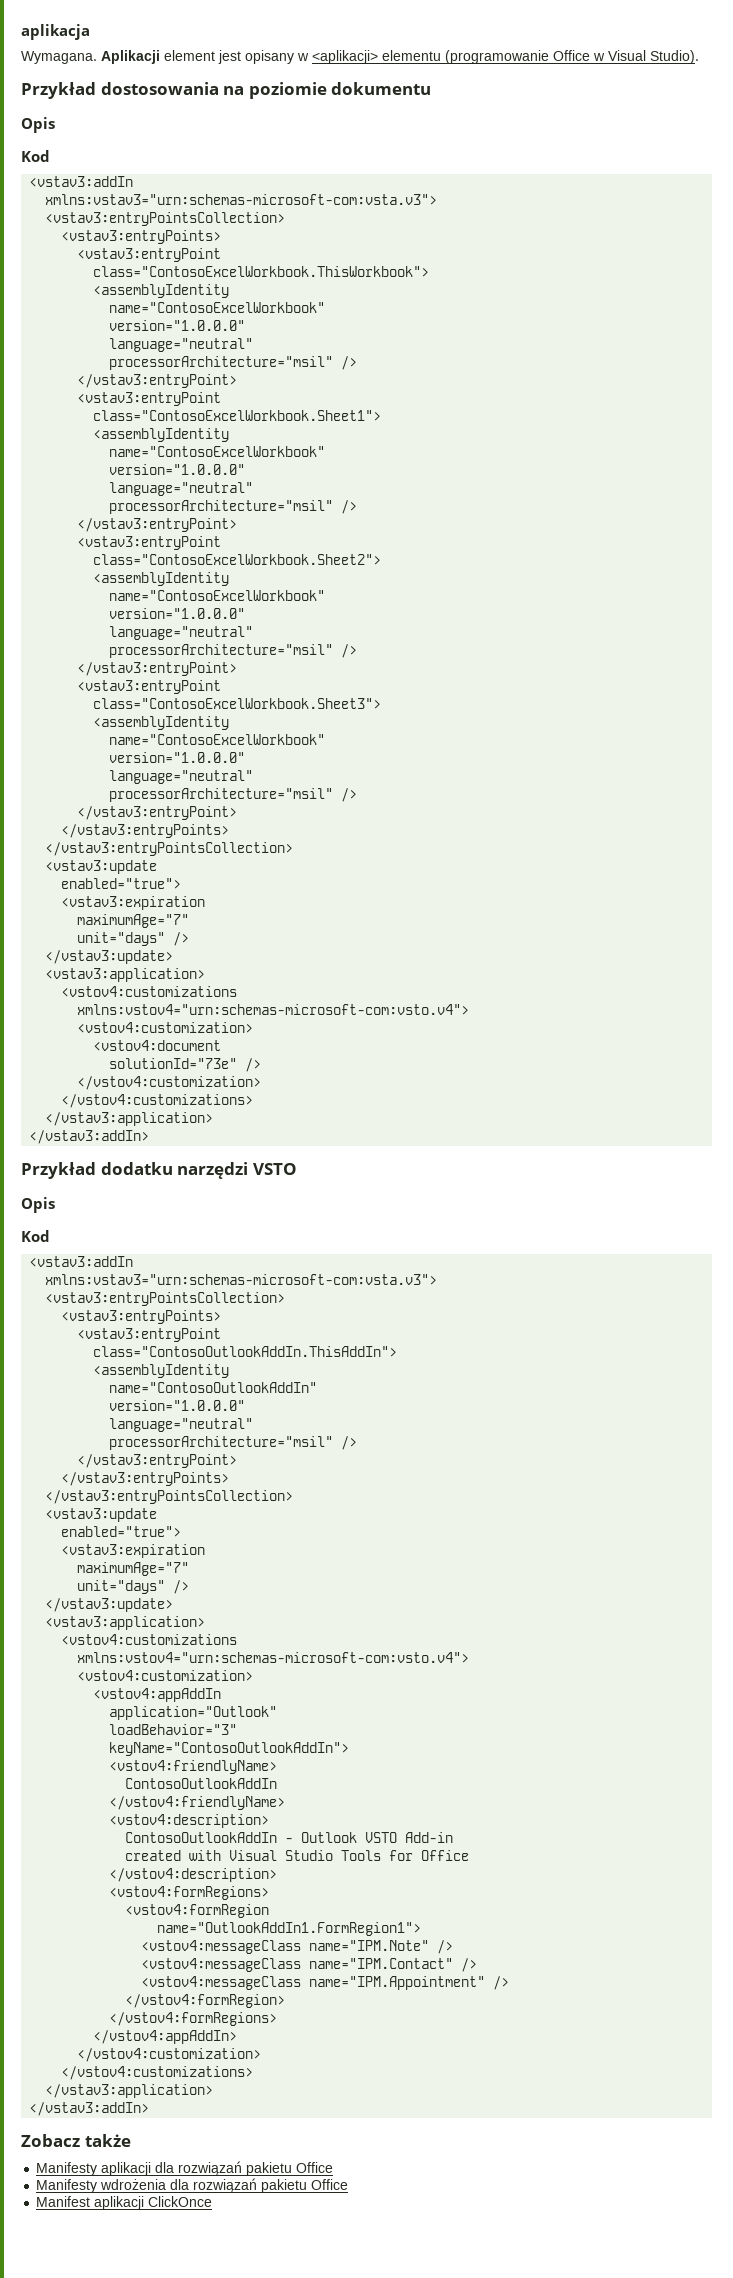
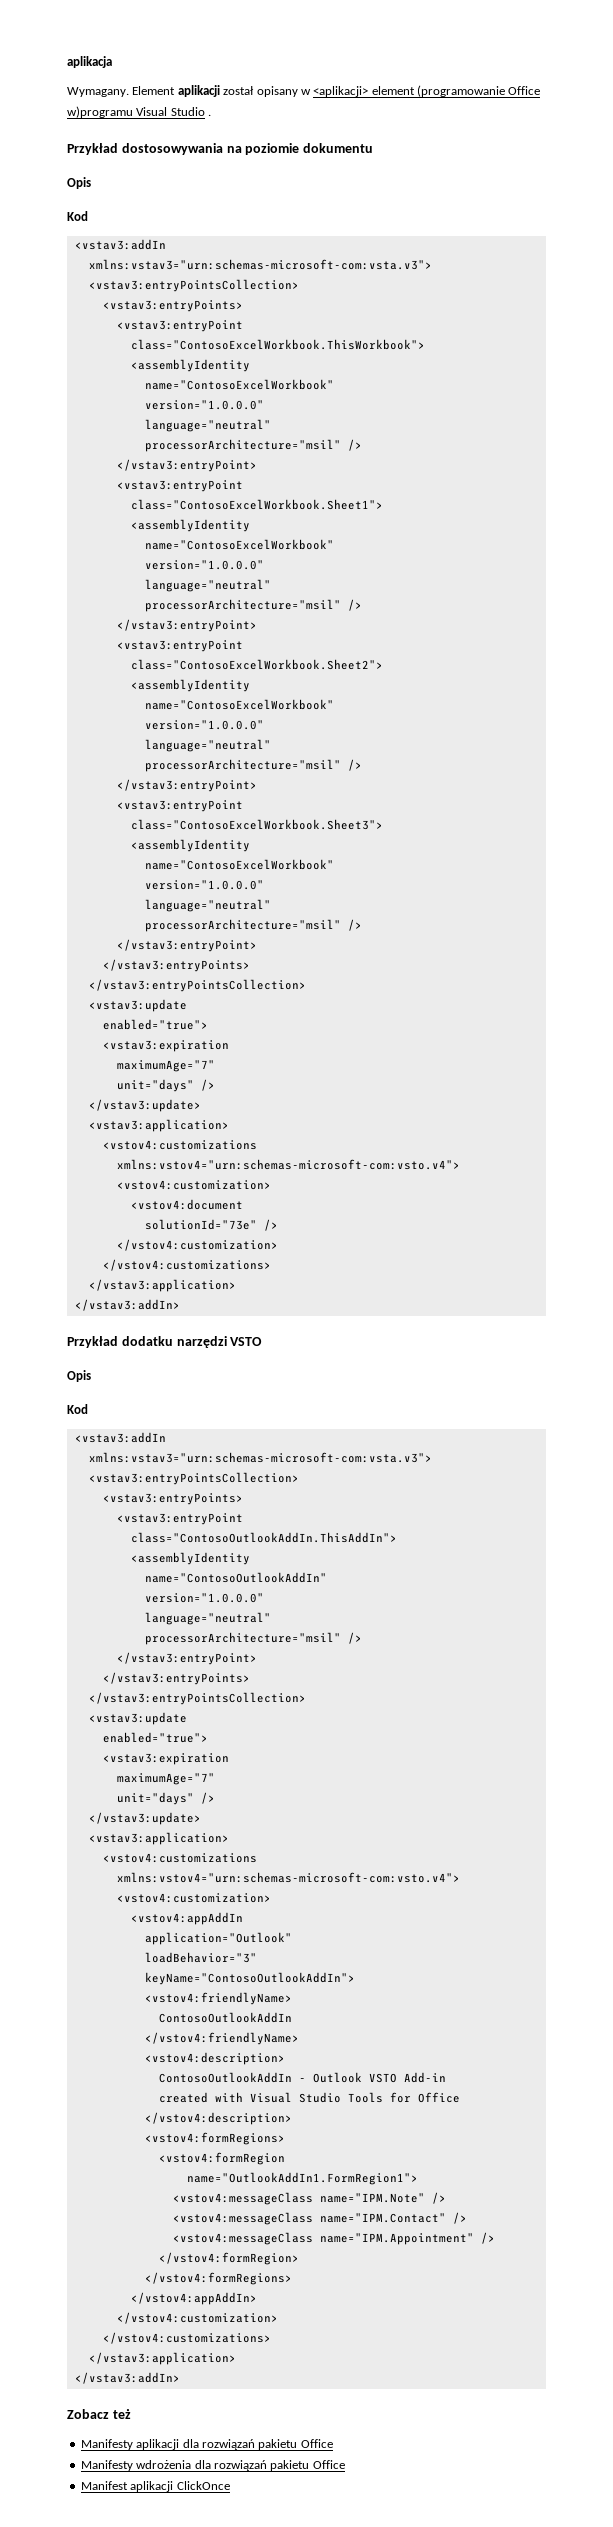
- Wymagana. Aplikacji element jest opisany w <aplikacji> elementu (programowanie Office w Visual Studio).
- Przykład dostosowania na poziomie dokumentu
+ Wymagany. Element aplikacji został opisany w <aplikacji> element (programowanie Office w)programu Visual Studio .
+ Przykład dostosowywania na poziomie dokumentu
- Zobacz także
+ Zobacz też

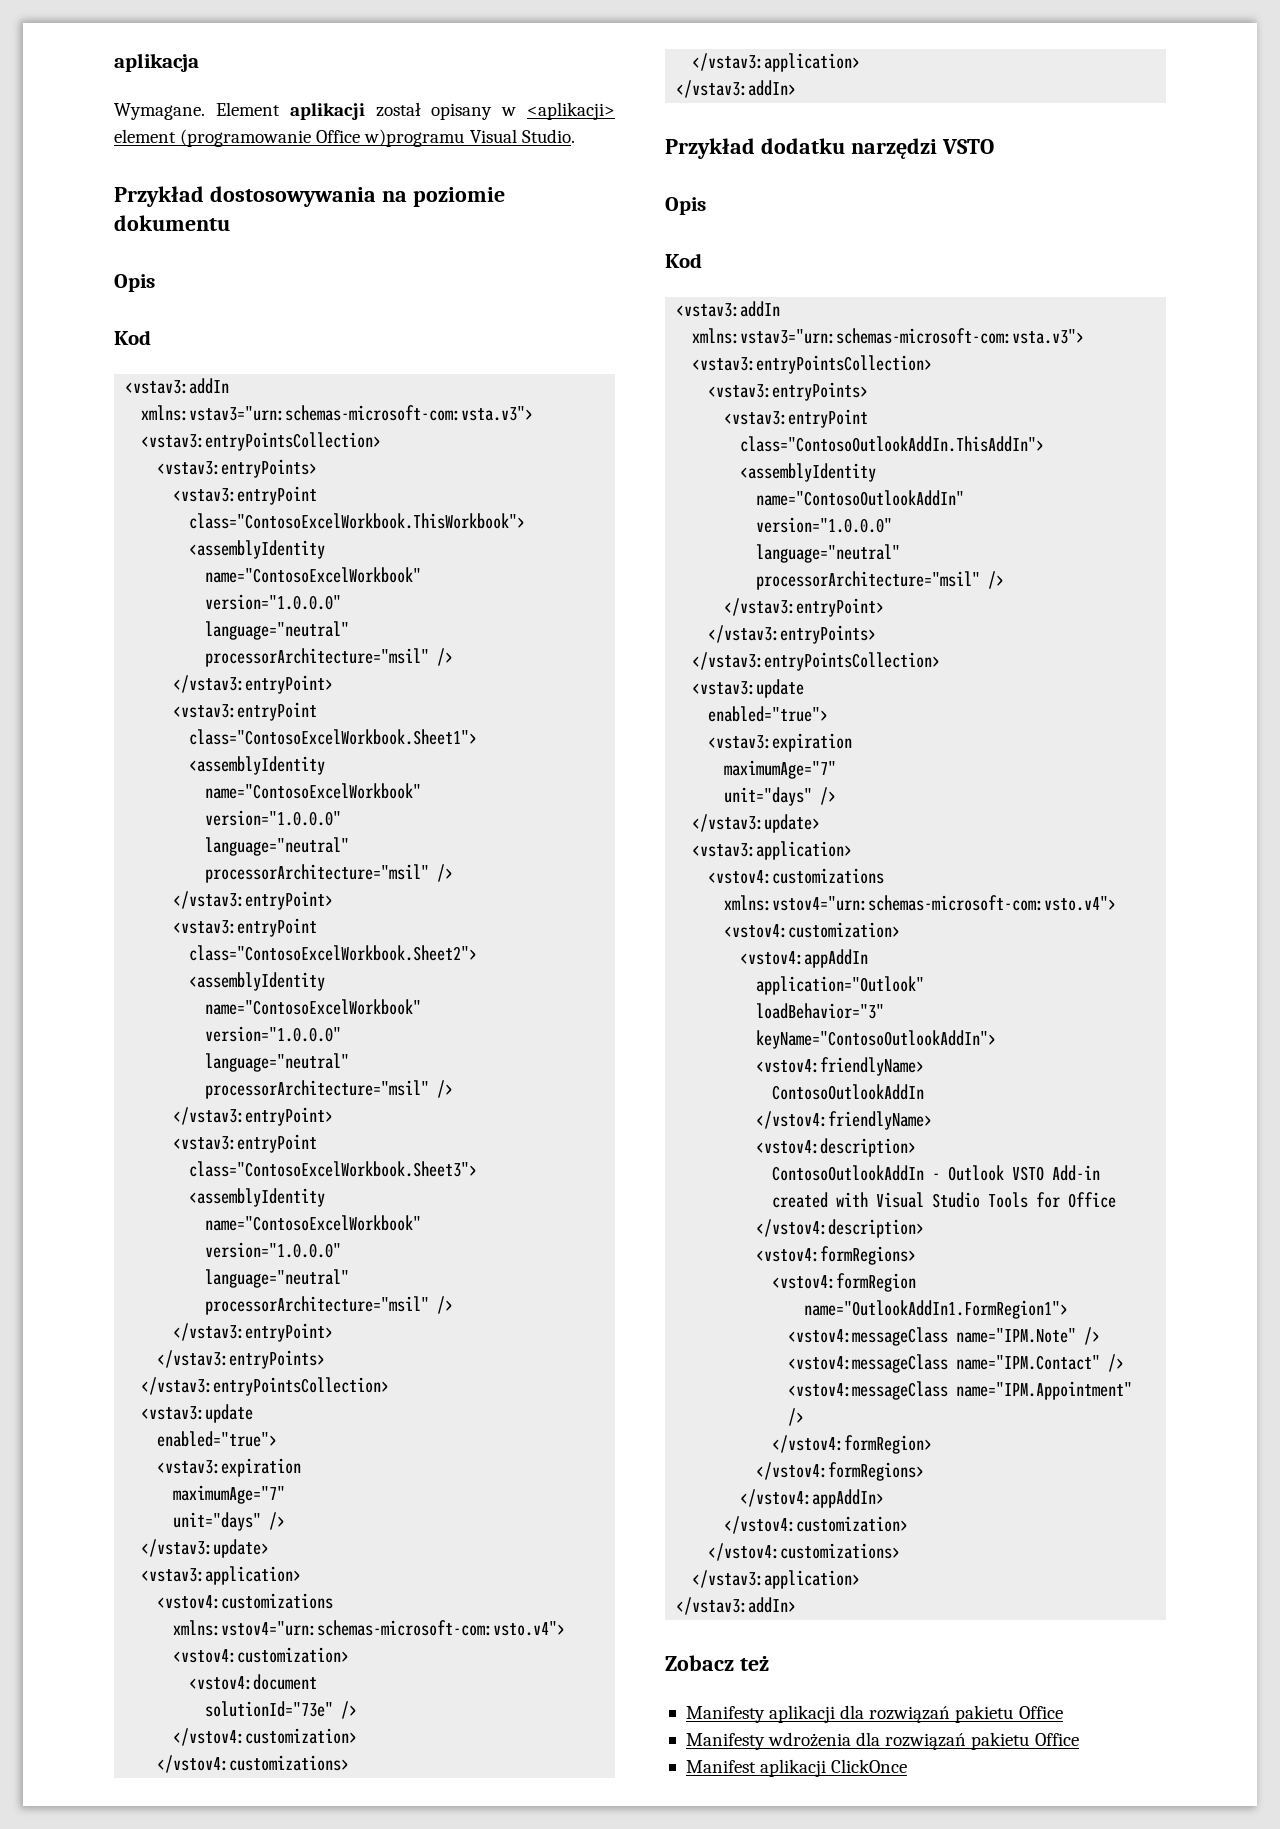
- Wymagany.
+ Wymagane.
- Element aplikacji został opisany w <aplikacji> element (programowanie Office w)programu Visual Studio .
+ Element aplikacji został opisany w <aplikacji> element (programowanie Office w)programu Visual Studio.

